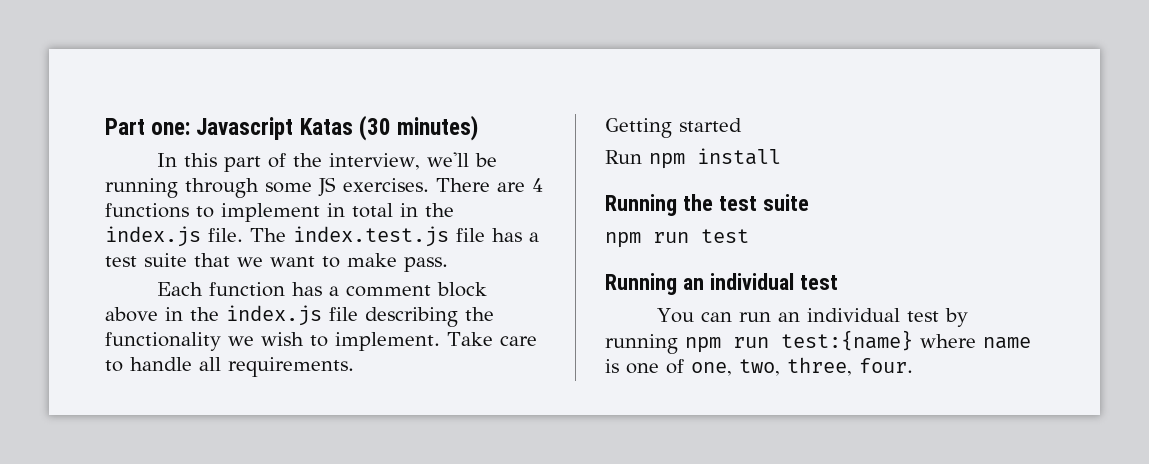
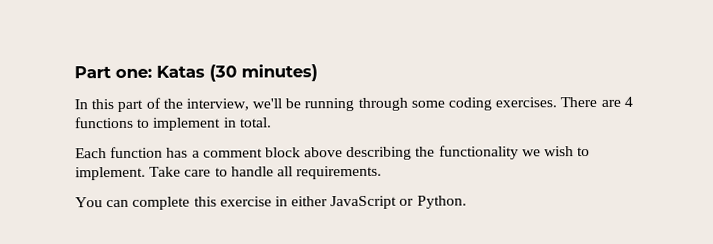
- Part one: Javascript Katas (30 minutes)
+ Part one: Katas (30 minutes)
- In this part of the interview, we'll be running through some JS exercises.
+ In this part of the interview, we'll be running through some coding exercises.
- There are 4 functions to implement in total in the index.js file. The index.test.js file has a test suite that we want to make pass.
+ There are 4 functions to implement in total.
- Each function has a comment block above in the index.js file describing the functionality we wish to implement.
+ Each function has a comment block above describing the functionality we wish to implement.
- Getting started
- Run npm install
- Running the test suite
- npm run test
- Running an individual test
- You can run an individual test by running npm run test:{name} where name is one of one, two, three, four.
+ You can complete this exercise in either JavaScript or Python.

